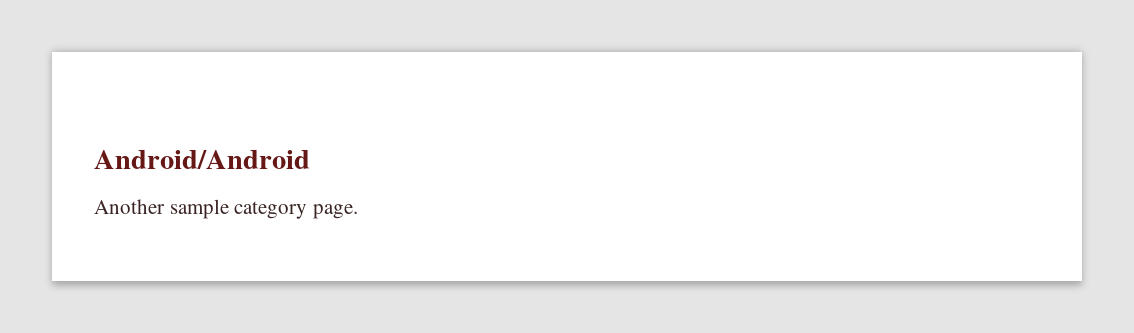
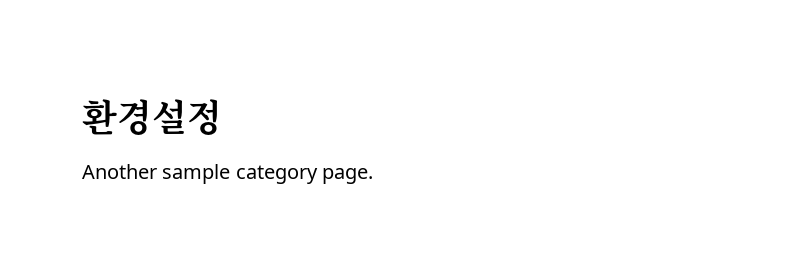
- Android/Android
+ 환경설정

